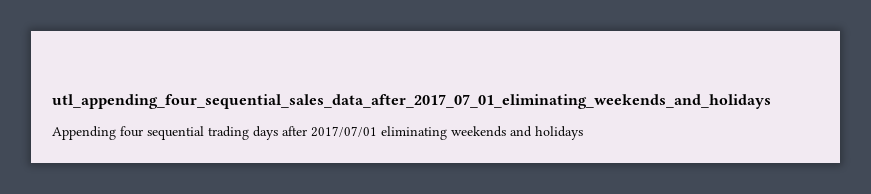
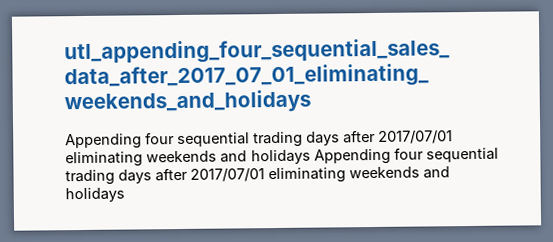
- Appending four sequential trading days after 2017/07/01 eliminating weekends and holidays
+ Appending four sequential trading days after 2017/07/01 eliminating weekends and holidays Appending four sequential trading days after 2017/07/01 eliminating weekends and holidays

